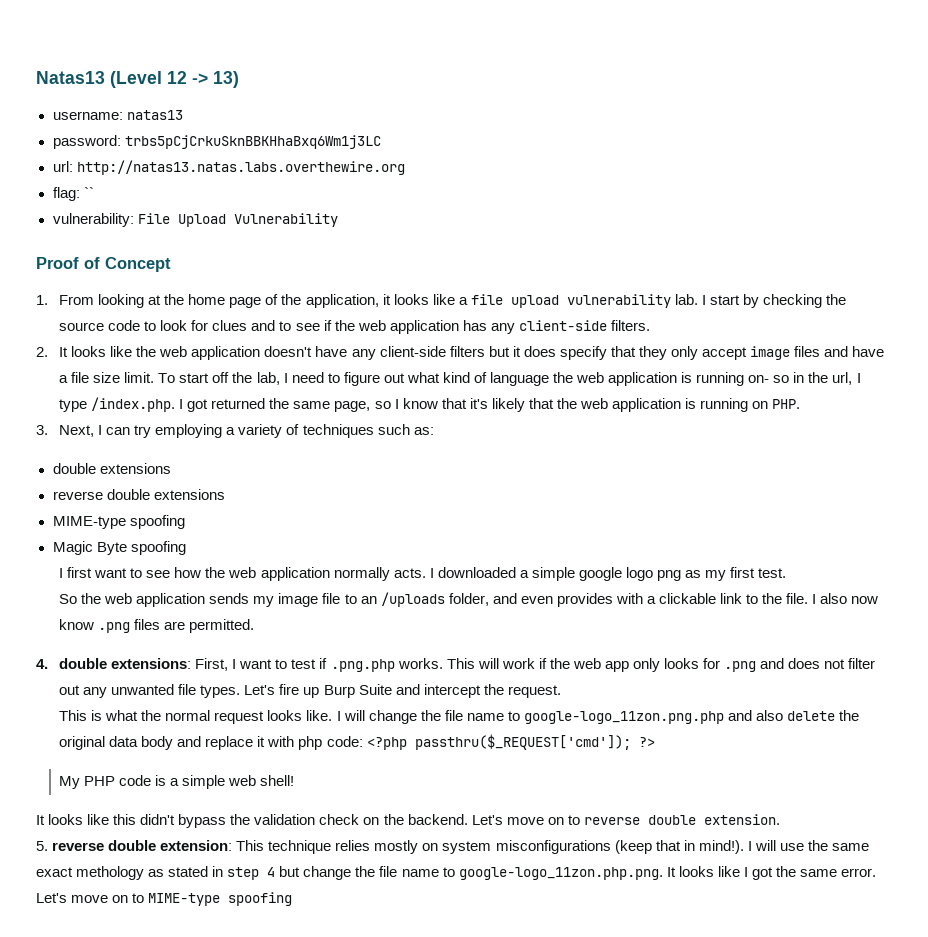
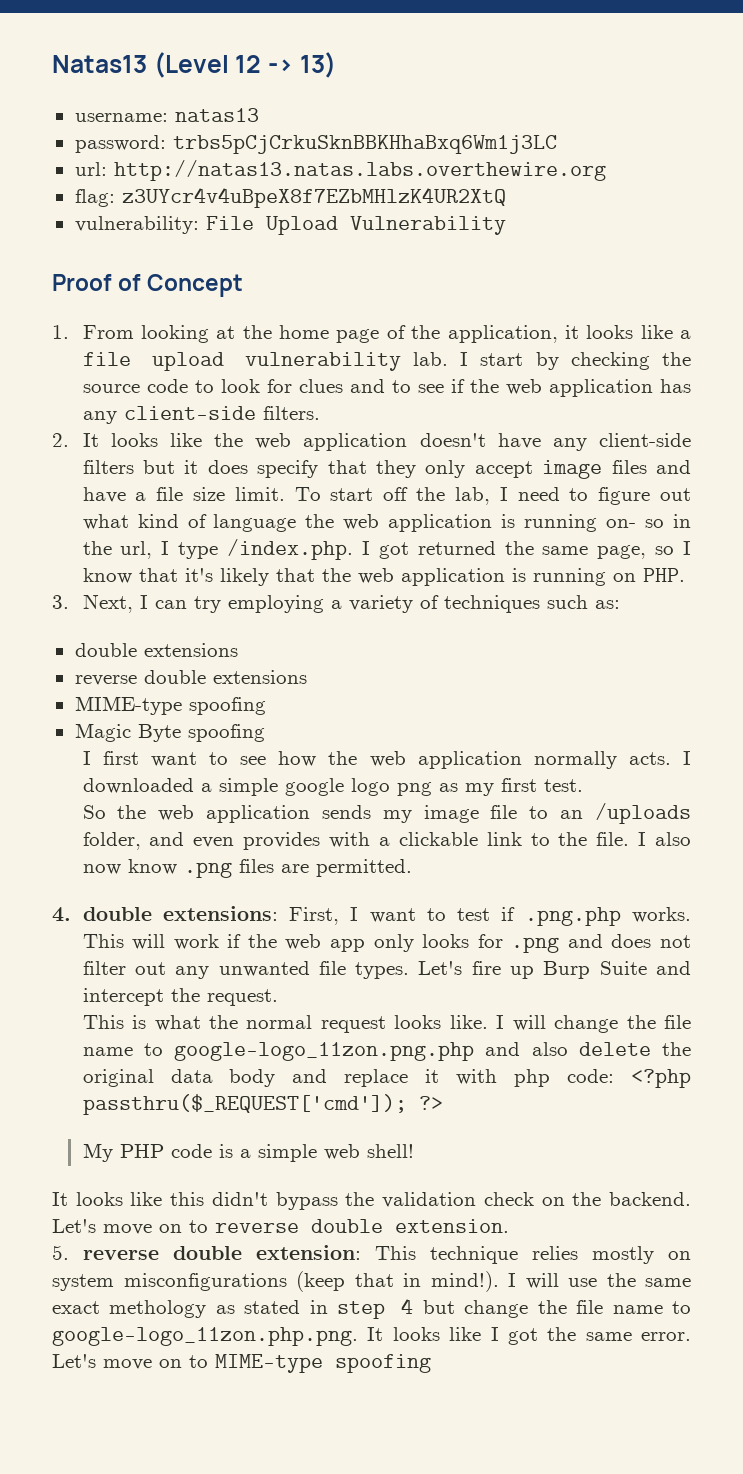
- flag: ``
+ flag: z3UYcr4v4uBpeX8f7EZbMHlzK4UR2XtQ

